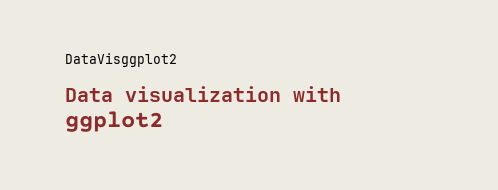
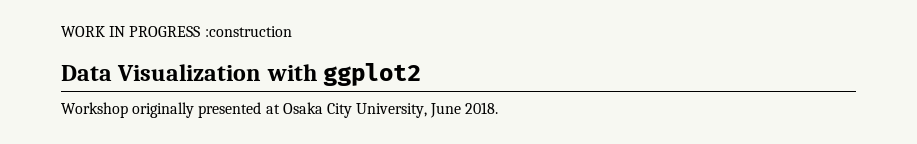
- DataVisggplot2
+ WORK IN PROGRESS :construction
- Data visualization with ggplot2
+ Data Visualization with ggplot2
+ Workshop originally presented at Osaka City University, June 2018.

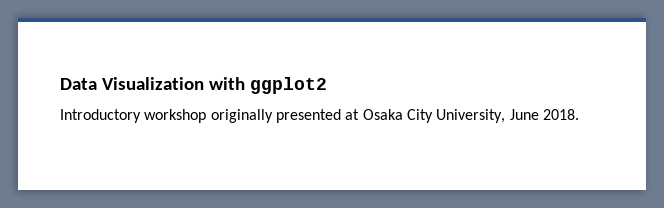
- WORK IN PROGRESS :construction
- Workshop originally presented at Osaka City University, June 2018.
+ Introductory workshop originally presented at Osaka City University, June 2018.

